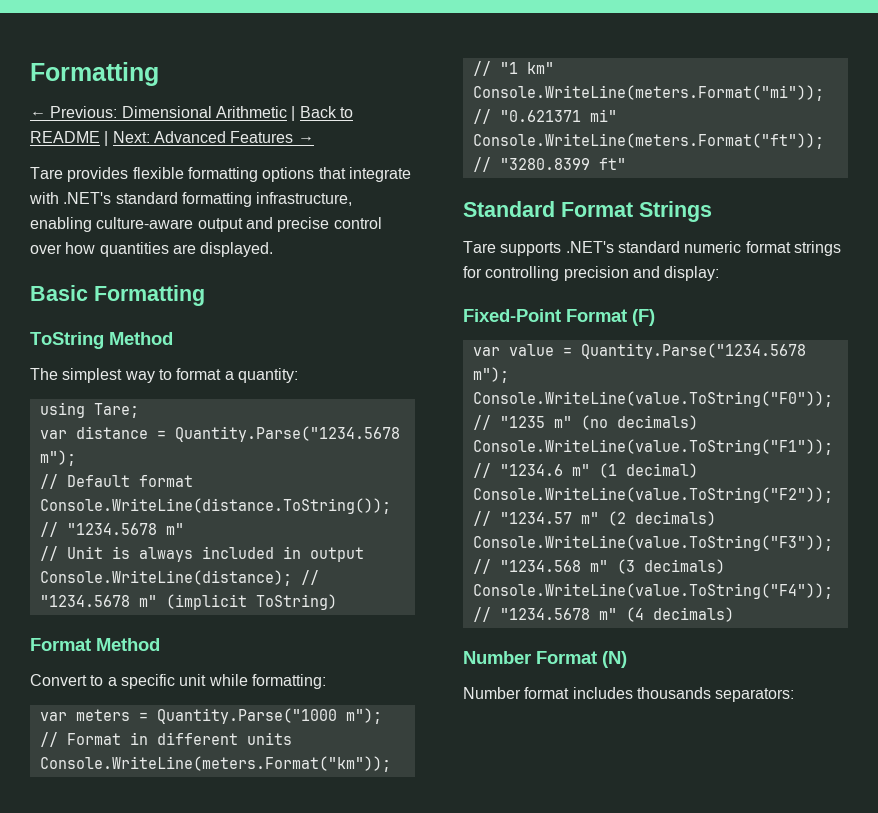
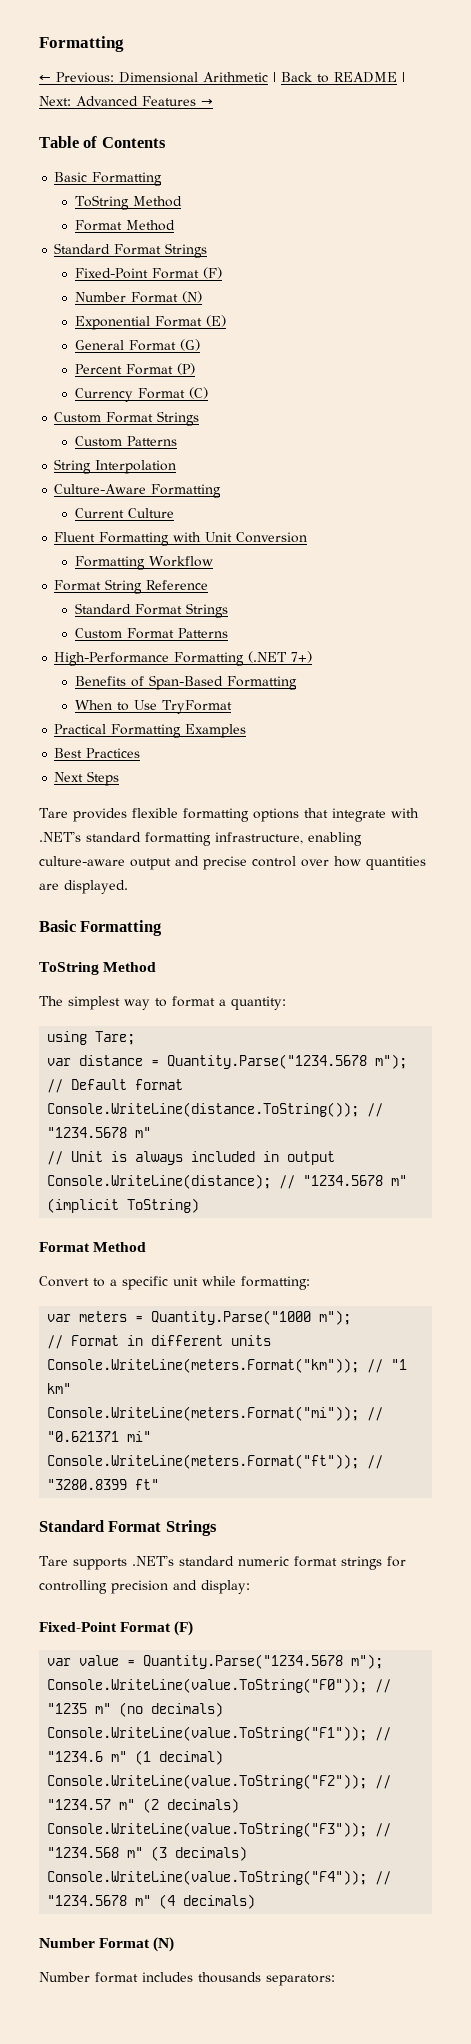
+ Table of Contents
+ Basic Formatting
+ ToString Method
+ Format Method
+ Standard Format Strings
+ Fixed-Point Format (F)
+ Number Format (N)
+ Exponential Format (E)
+ General Format (G)
+ Percent Format (P)
+ Currency Format (C)
+ Custom Format Strings
+ Custom Patterns
+ String Interpolation
+ Culture-Aware Formatting
+ Current Culture
+ Fluent Formatting with Unit Conversion
+ Formatting Workflow
+ Format String Reference
+ Standard Format Strings
+ Custom Format Patterns
+ High-Performance Formatting (.NET 7+)
+ Benefits of Span-Based Formatting
+ When to Use TryFormat
+ Practical Formatting Examples
+ Best Practices
+ Next Steps

